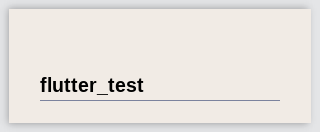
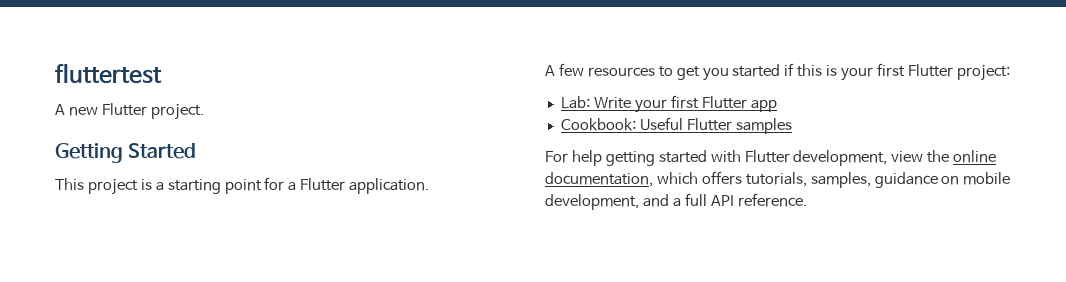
- flutter_test
+ fluttertest
+ A new Flutter project.
+ Getting Started
+ This project is a starting point for a Flutter application.
+ A few resources to get you started if this is your first Flutter project:
+ Lab: Write your first Flutter app
+ Cookbook: Useful Flutter samples
+ For help getting started with Flutter development, view the online documentation, which offers tutorials, samples, guidance on mobile development, and a full API reference.

